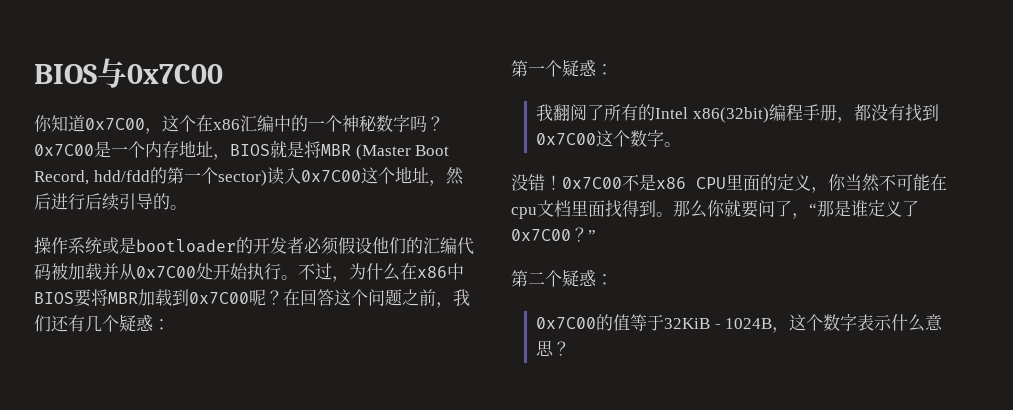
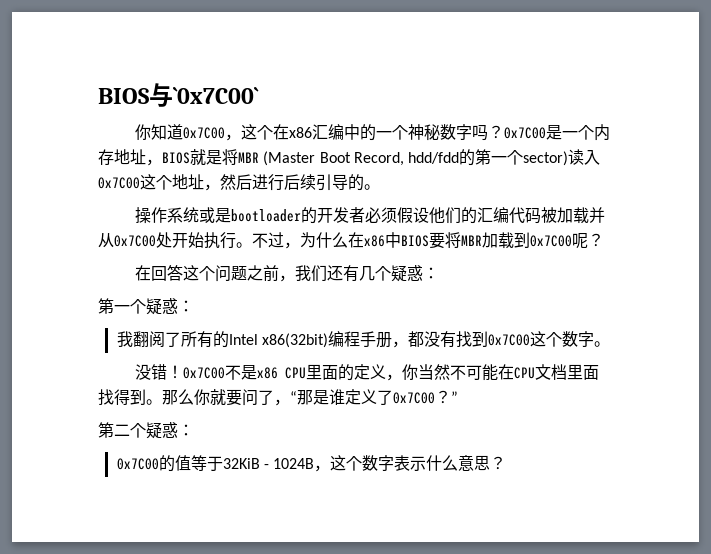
- BIOS与0x7C00
+ BIOS与`0x7C00`
- 不过，为什么在x86中BIOS要将MBR加载到0x7C00呢？在回答这个问题之前，我们还有几个疑惑：
+ 不过，为什么在x86中BIOS要将MBR加载到0x7C00呢？
+ 在回答这个问题之前，我们还有几个疑惑：
- 0x7C00不是x86 CPU里面的定义，你当然不可能在cpu文档里面找得到。
+ 0x7C00不是x86 CPU里面的定义，你当然不可能在CPU文档里面找得到。

